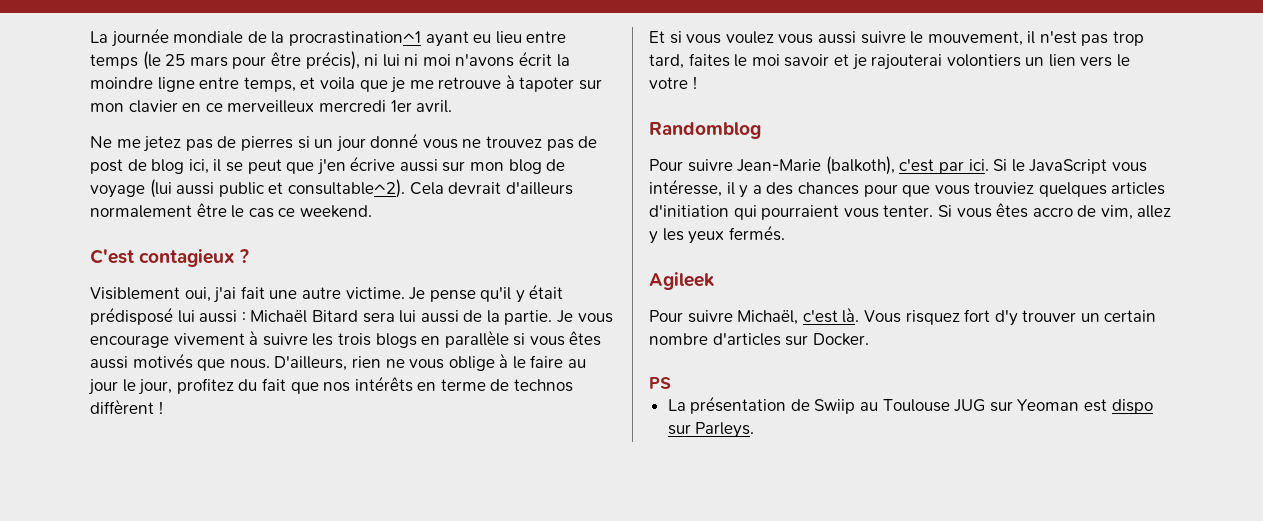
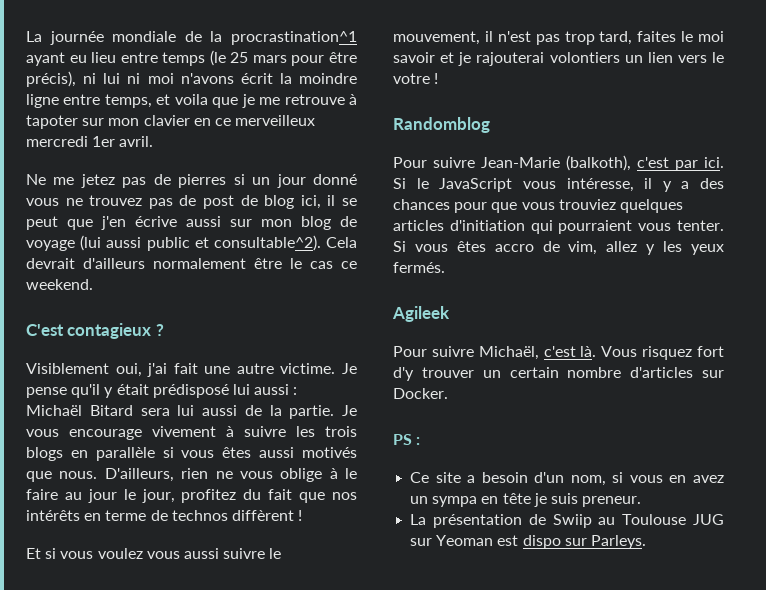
- PS
+ PS :
+ Ce site a besoin d'un nom, si vous en avez un sympa en tête je suis preneur.

